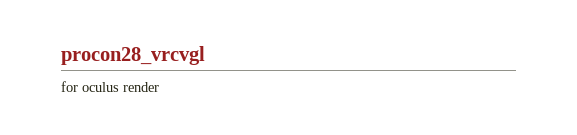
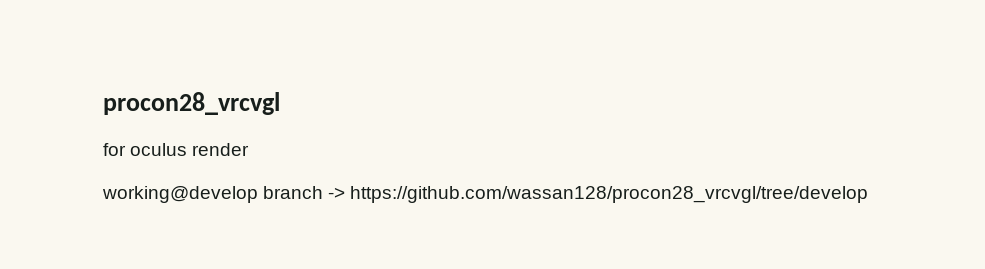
+ working@develop branch -> https://github.com/wassan128/procon28_vrcvgl/tree/develop

